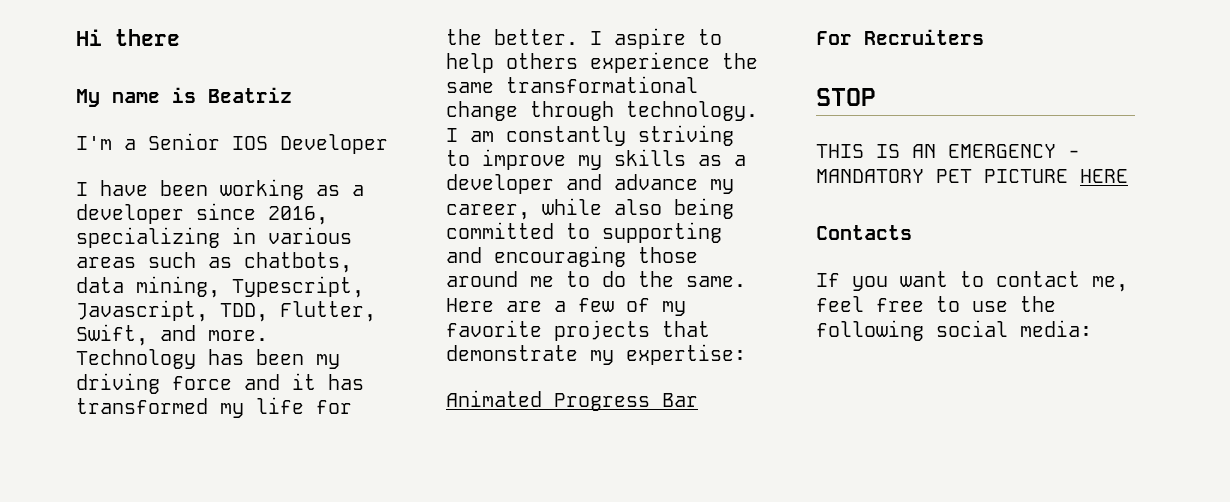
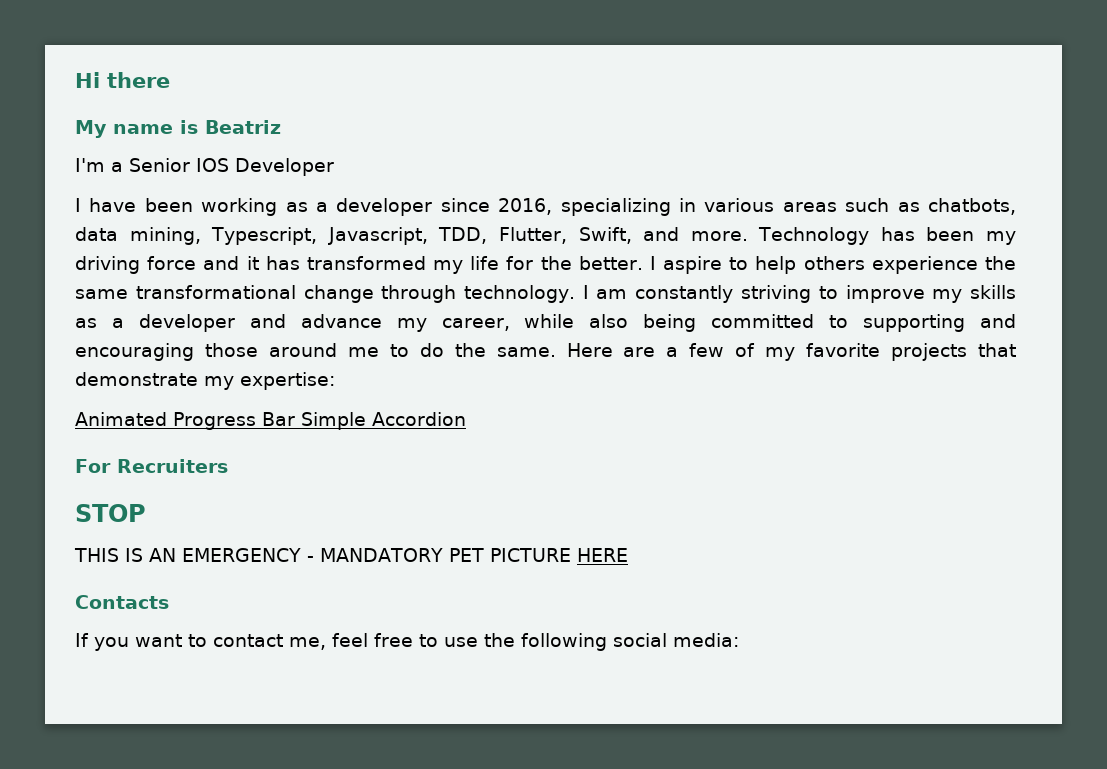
- Animated Progress Bar
+ Animated Progress Bar Simple Accordion

